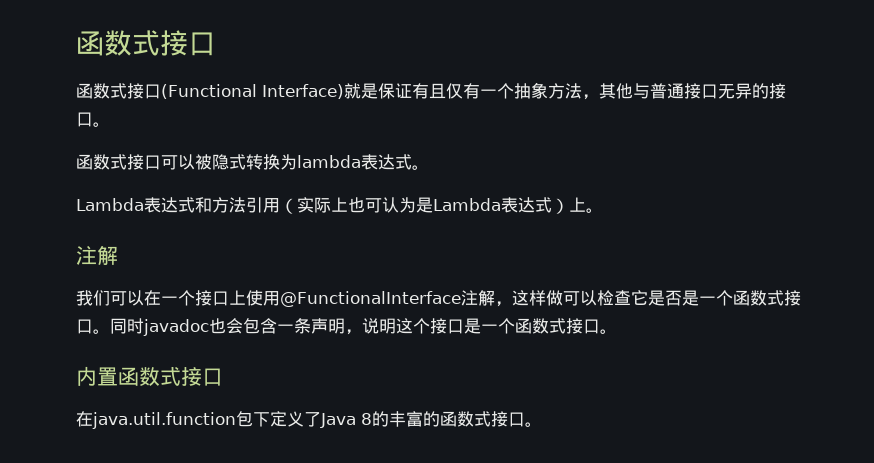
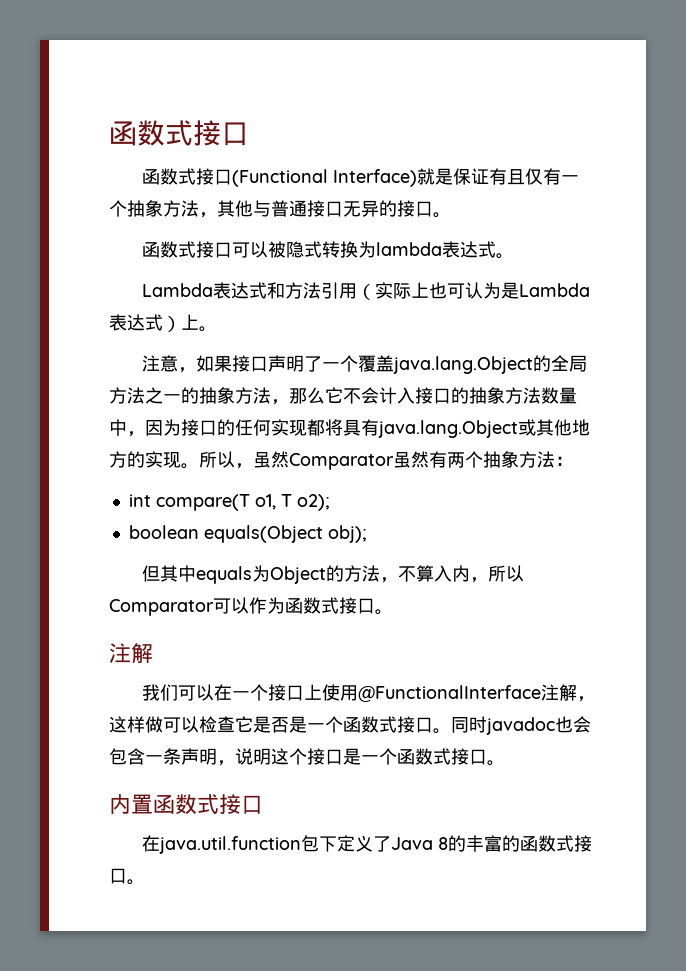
+ 注意，如果接口声明了一个覆盖java.lang.Object的全局方法之一的抽象方法，那么它不会计入接口的抽象方法数量中，因为接口的任何实现都将具有java.lang.Object或其他地方的实现。所以，虽然Comparator虽然有两个抽象方法：
+ int compare(T o1, T o2);
+ boolean equals(Object obj);
+ 但其中equals为Object的方法，不算入内，所以Comparator可以作为函数式接口。

